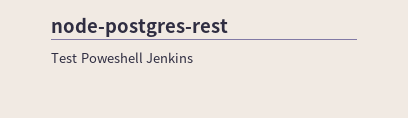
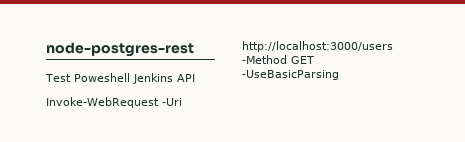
- Test Poweshell Jenkins
+ Test Poweshell Jenkins API
+ Invoke-WebRequest -Uri http://localhost:3000/users -Method GET -UseBasicParsing

